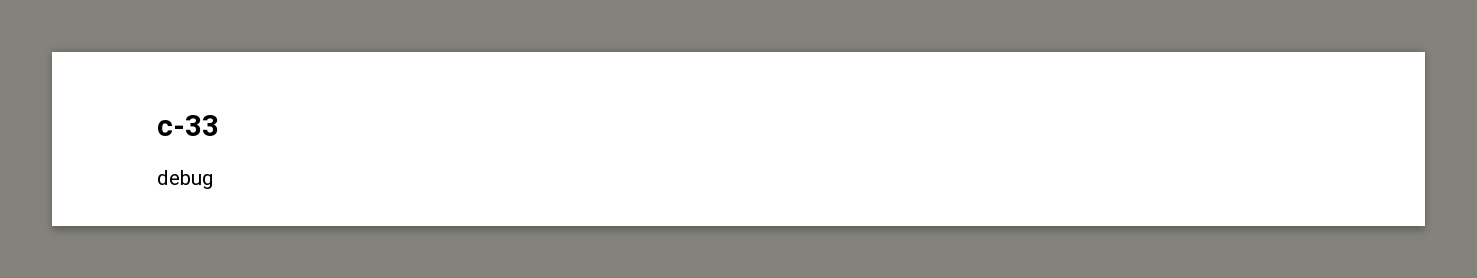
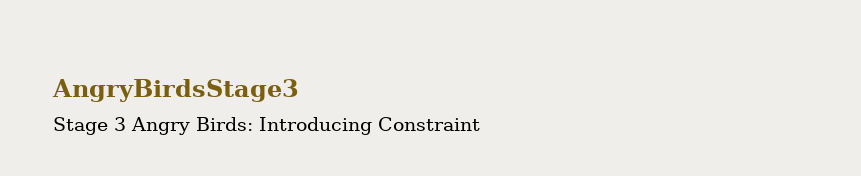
- c-33
- debug
+ AngryBirdsStage3
+ Stage 3 Angry Birds: Introducing Constraint

